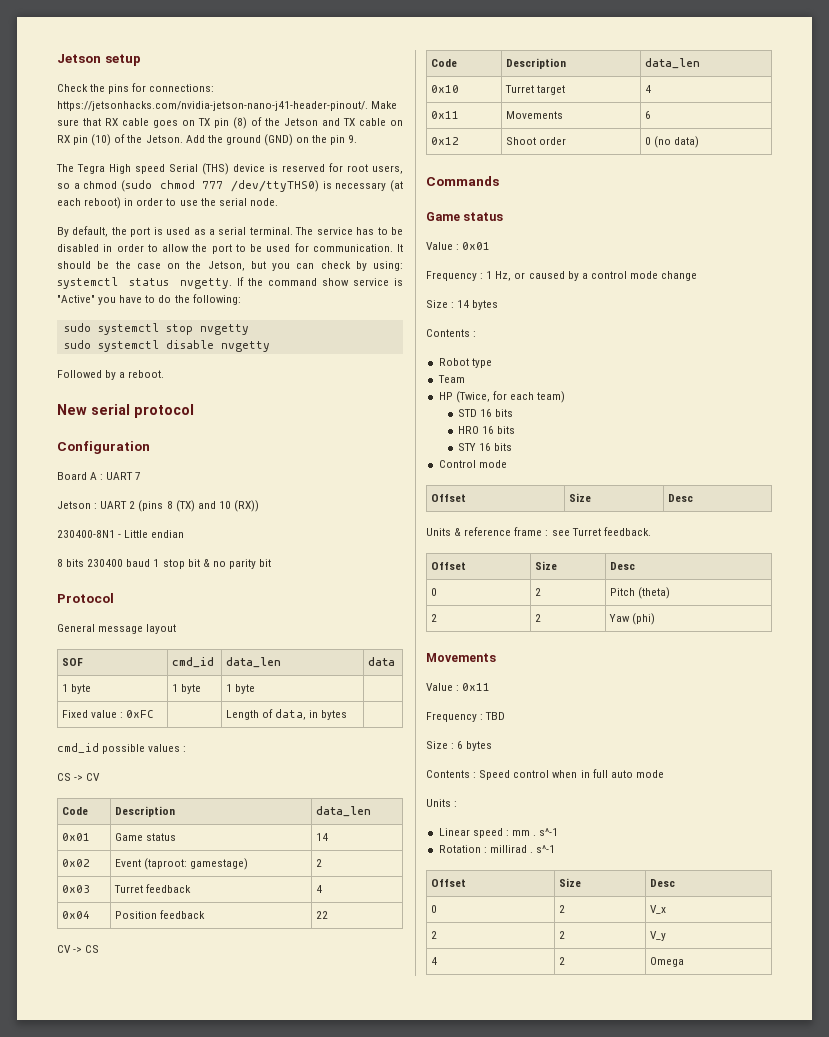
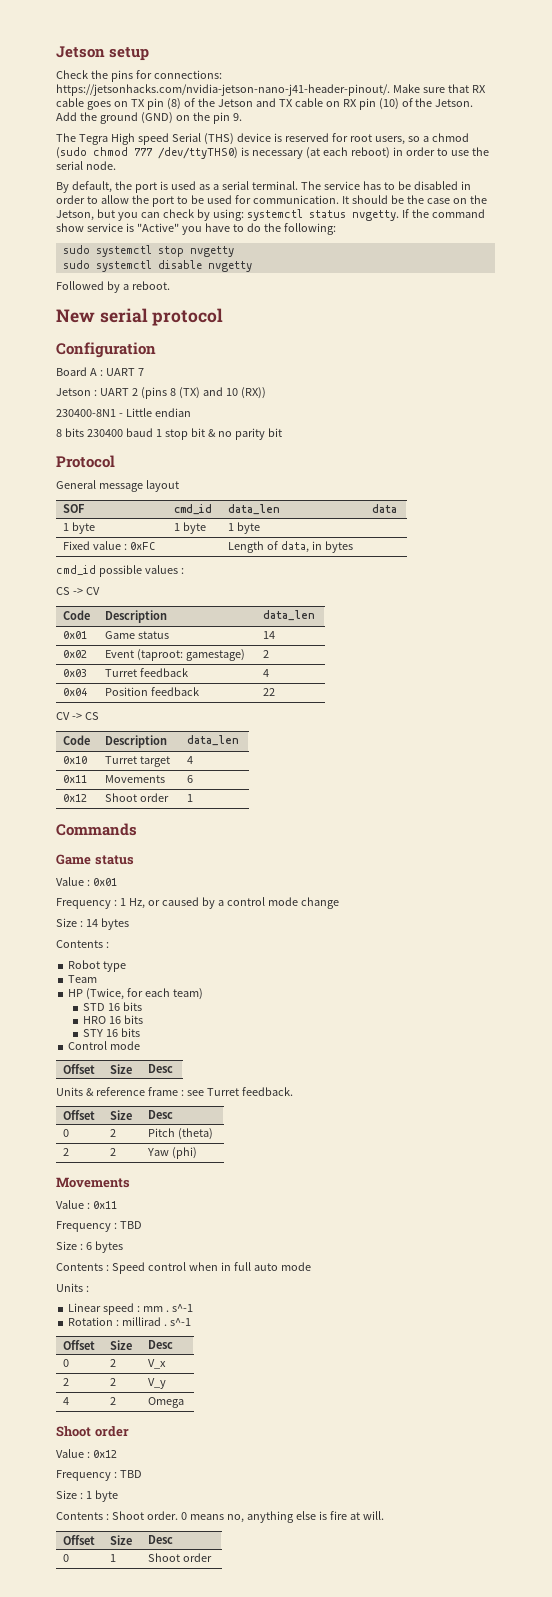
- 0x12 | Shoot order | 0 (no data)
+ 0x12 | Shoot order | 1
  4 | 2 | Omega
+ Shoot order
+ Value : 0x12
+ Frequency : TBD
+ Size : 1 byte
+ Contents : Shoot order. 0 means no, anything else is fire at will.
+ Offset | Size | Desc
+ 0 | 1 | Shoot order

